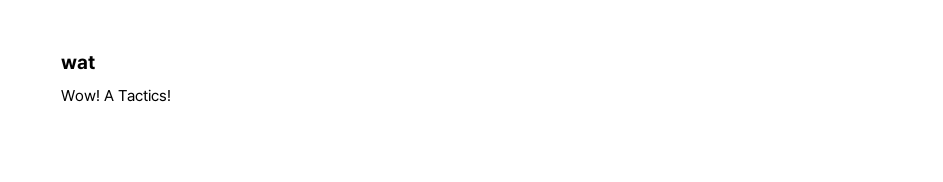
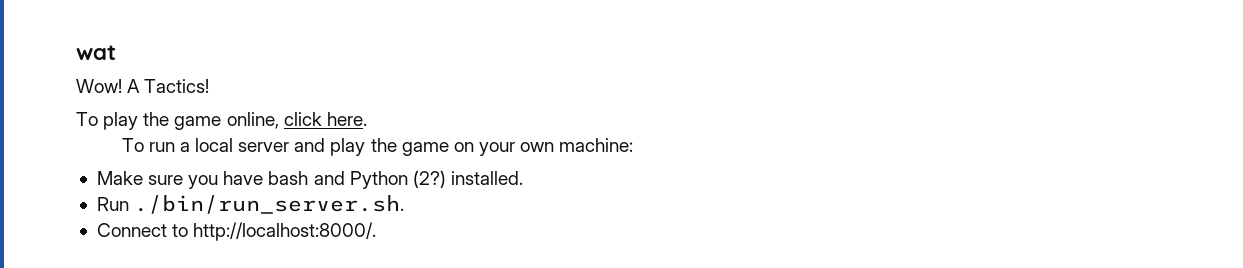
+ To play the game online, click here.
+ To run a local server and play the game on your own machine:
+ Make sure you have bash and Python (2?) installed.
+ Run ./bin/run_server.sh.
+ Connect to http://localhost:8000/.

